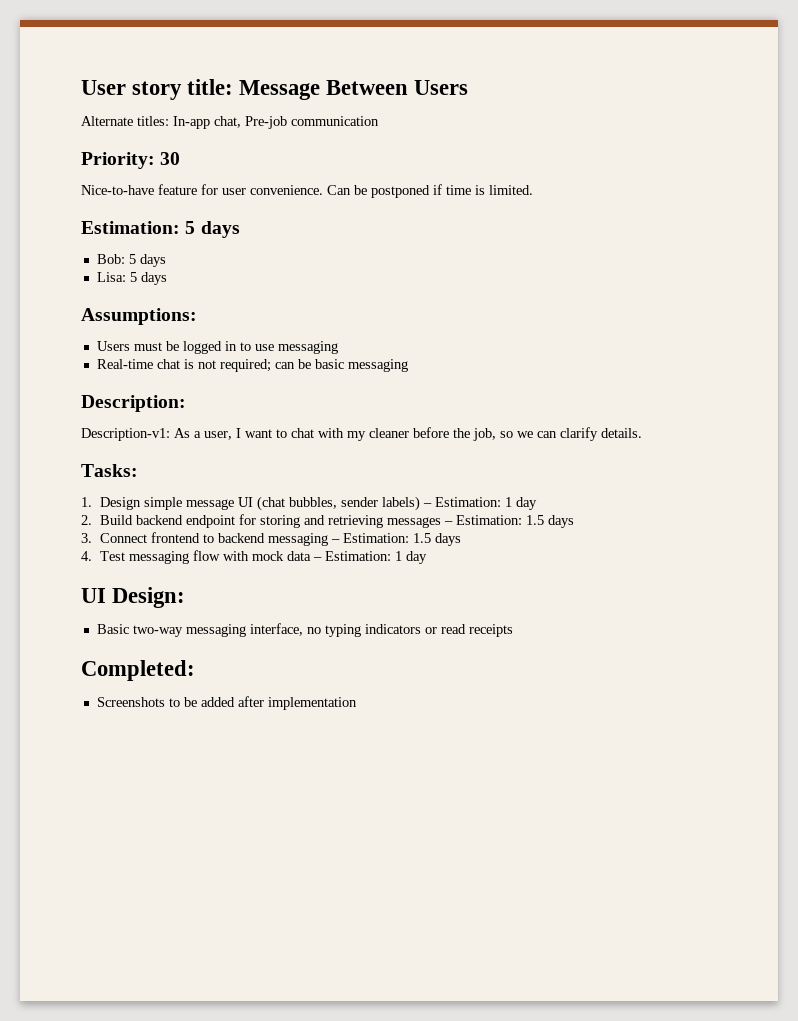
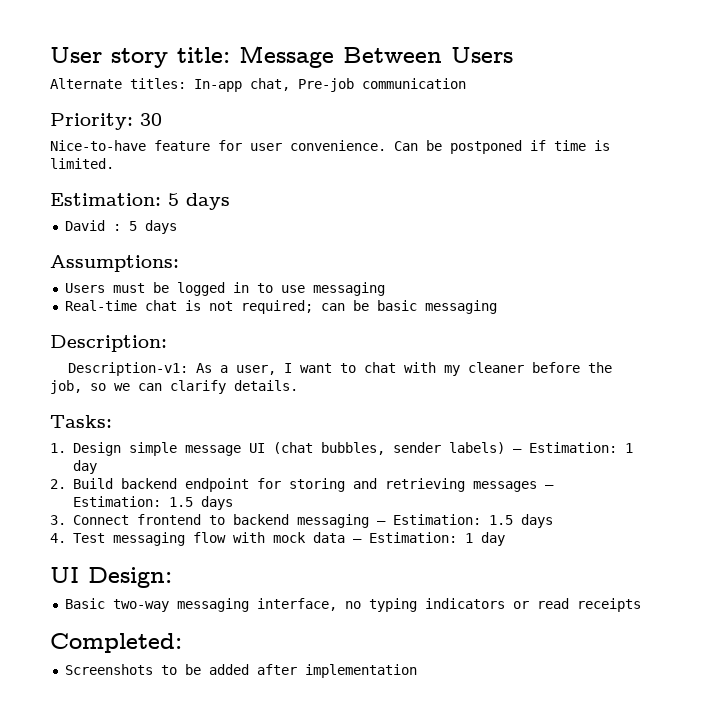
- Bob: 5 days
- Lisa: 5 days
+ David : 5 days

